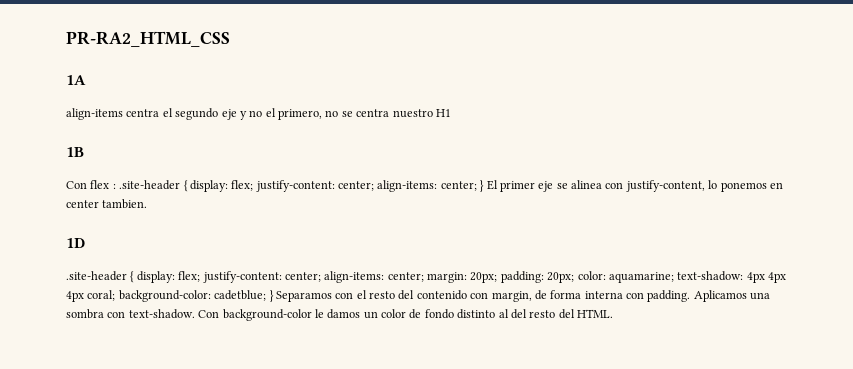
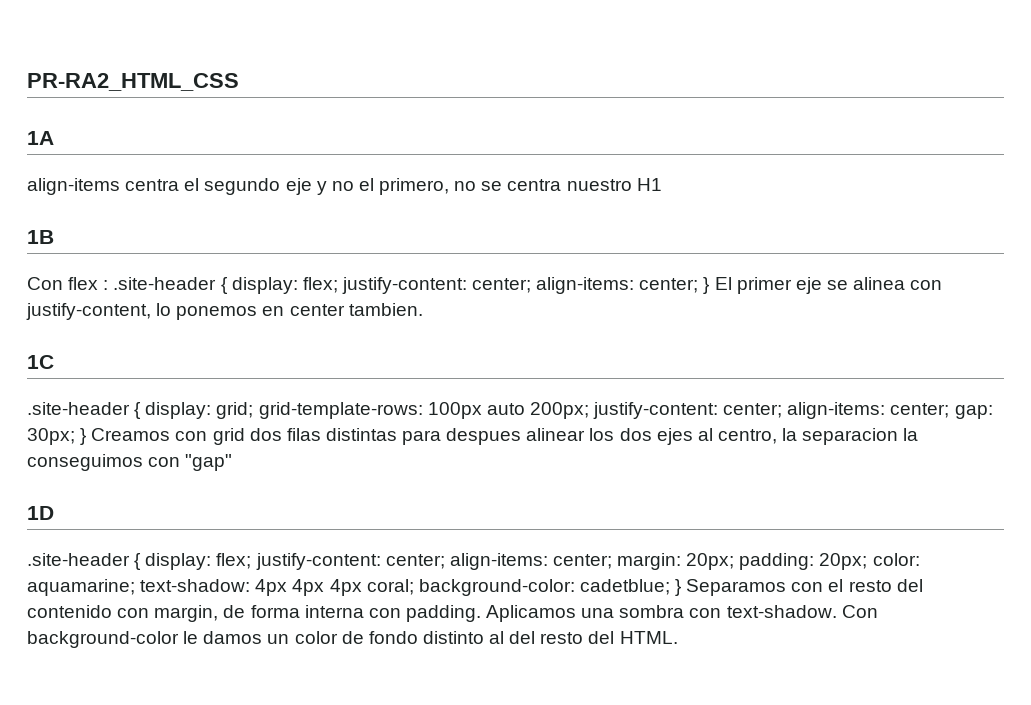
+ 1C
+ .site-header { display: grid; grid-template-rows: 100px auto 200px; justify-content: center; align-items: center; gap: 30px; } Creamos con grid dos filas distintas para despues alinear los dos ejes al centro, la separacion la conseguimos con "gap"

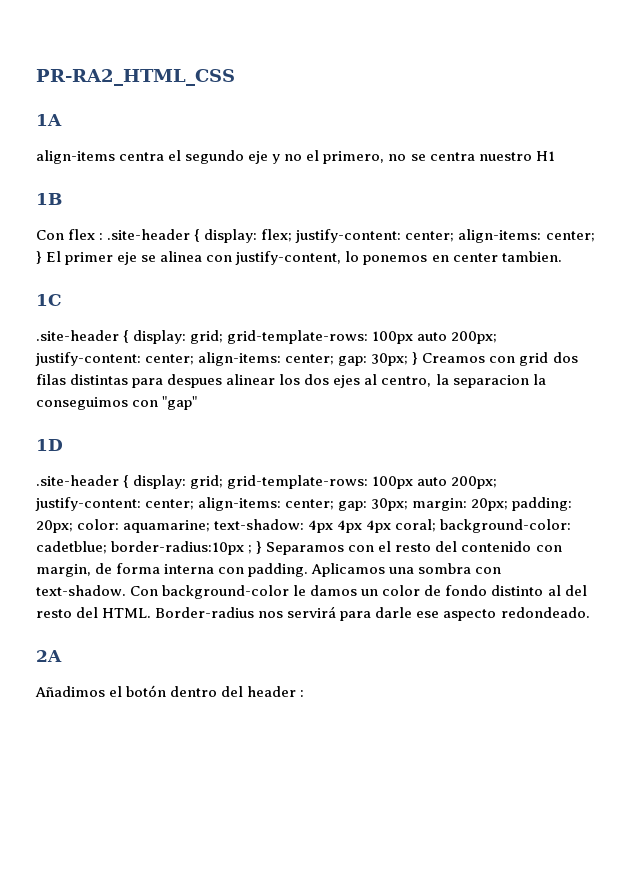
- .site-header { display: flex; justify-content: center; align-items: center; margin: 20px; padding: 20px; color: aquamarine; text-shadow: 4px 4px 4px coral; background-color: cadetblue; } Separamos con el resto del contenido con margin, de forma interna con padding.
+ .site-header { display: grid; grid-template-rows: 100px auto 200px; justify-content: center; align-items: center; gap: 30px; margin: 20px; padding: 20px; color: aquamarine; text-shadow: 4px 4px 4px coral; background-color: cadetblue; border-radius:10px ; } Separamos con el resto del contenido con margin, de forma interna con padding.
+ Border-radius nos servirá para darle ese aspecto redondeado.
+ 2A
+ Añadimos el botón dentro del header :

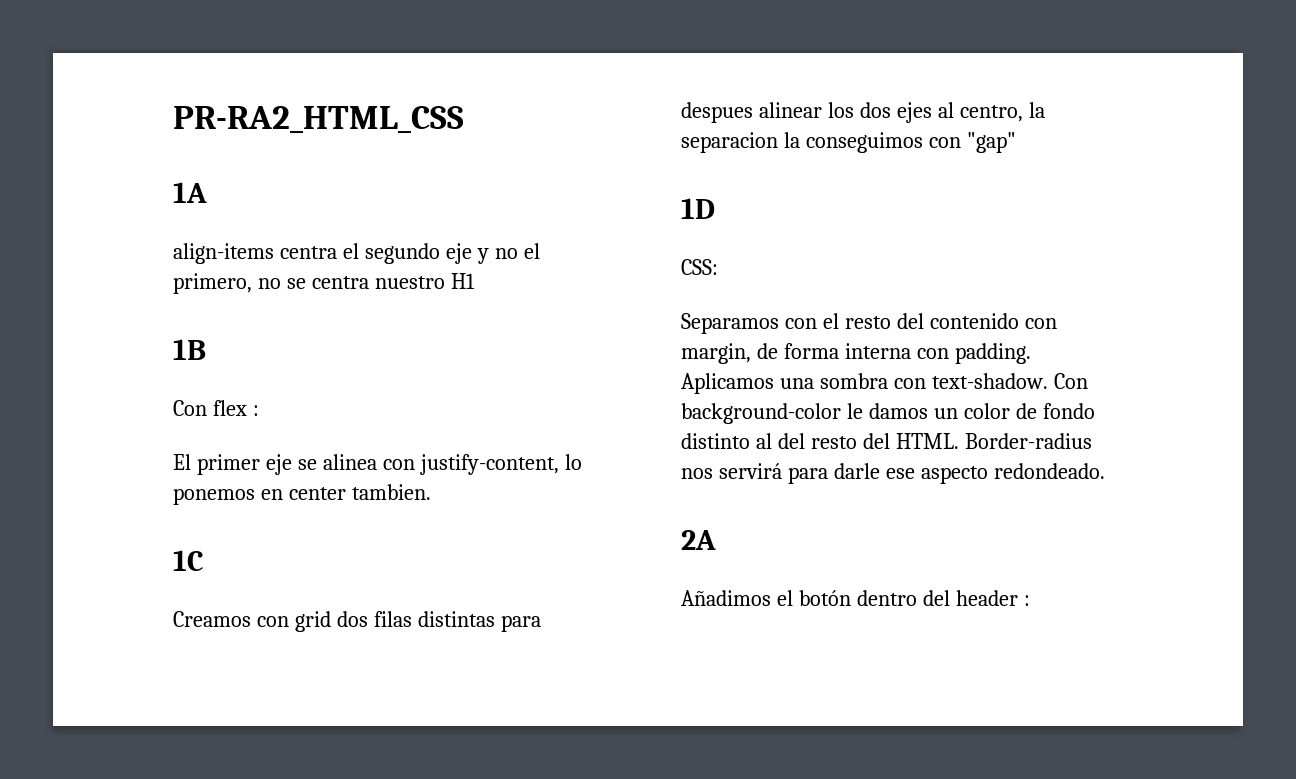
- Con flex : .site-header { display: flex; justify-content: center; align-items: center; } El primer eje se alinea con justify-content, lo ponemos en center tambien.
+ Con flex :
+ El primer eje se alinea con justify-content, lo ponemos en center tambien.
- .site-header { display: grid; grid-template-rows: 100px auto 200px; justify-content: center; align-items: center; gap: 30px; } Creamos con grid dos filas distintas para despues alinear los dos ejes al centro, la separacion la conseguimos con "gap"
+ Creamos con grid dos filas distintas para despues alinear los dos ejes al centro, la separacion la conseguimos con "gap"
- .site-header { display: grid; grid-template-rows: 100px auto 200px; justify-content: center; align-items: center; gap: 30px; margin: 20px; padding: 20px; color: aquamarine; text-shadow: 4px 4px 4px coral; background-color: cadetblue; border-radius:10px ; } Separamos con el resto del contenido con margin, de forma interna con padding.
+ CSS:
+ Separamos con el resto del contenido con margin, de forma interna con padding.

